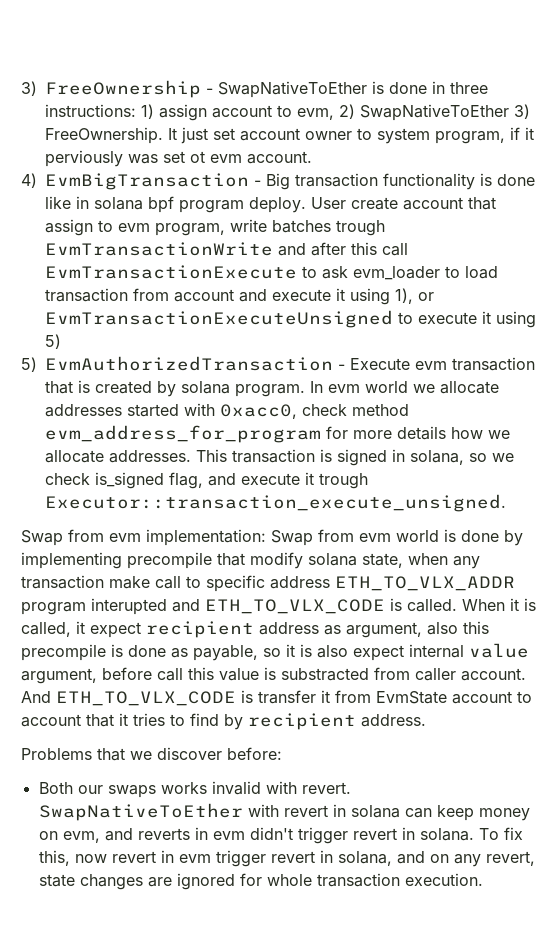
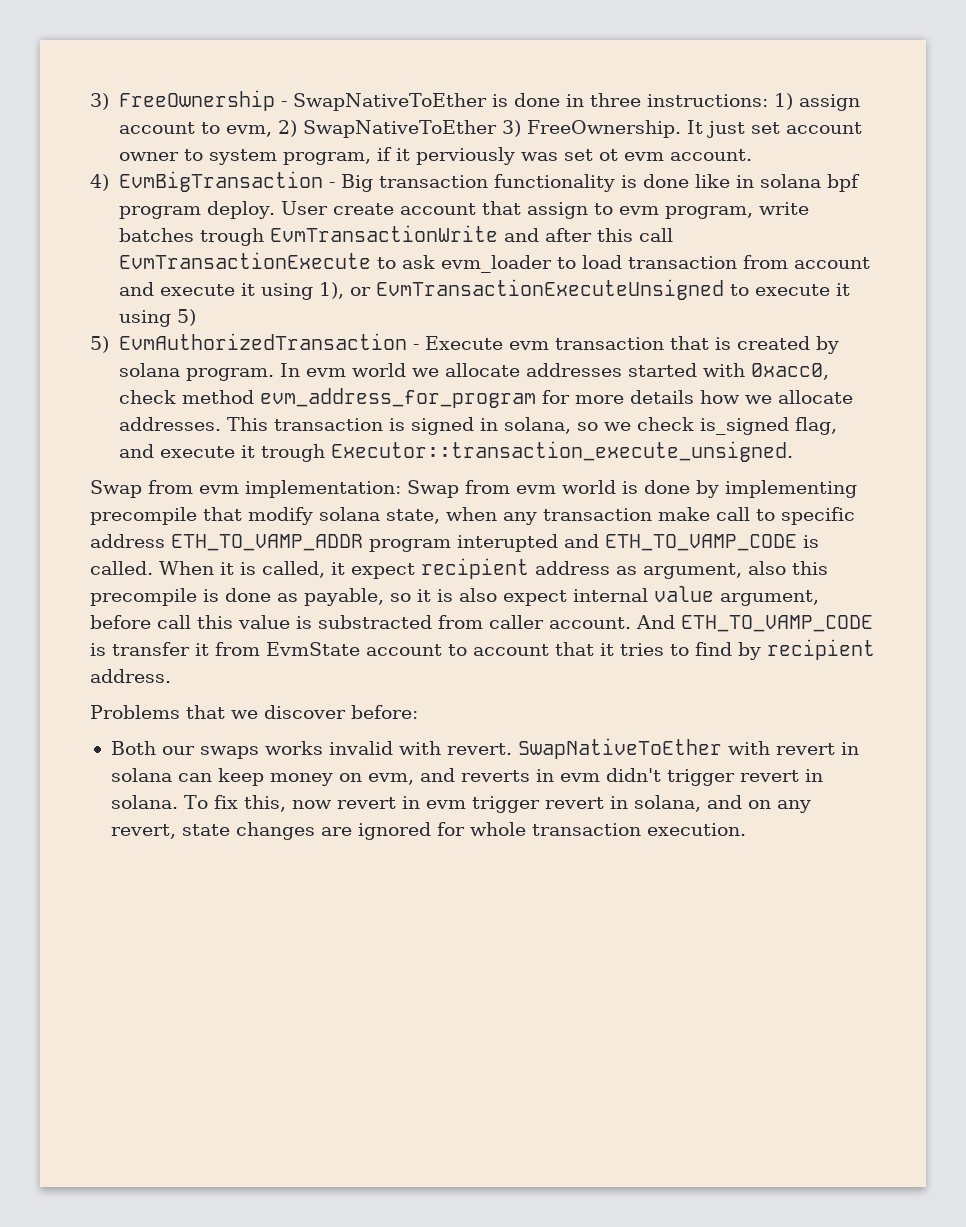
- Swap from evm implementation: Swap from evm world is done by implementing precompile that modify solana state, when any transaction make call to specific address ETH_TO_VLX_ADDR program interupted and ETH_TO_VLX_CODE is called.
+ Swap from evm implementation: Swap from evm world is done by implementing precompile that modify solana state, when any transaction make call to specific address ETH_TO_VAMP_ADDR program interupted and ETH_TO_VAMP_CODE is called.
- And ETH_TO_VLX_CODE is transfer it from EvmState account to account that it tries to find by recipient address.
+ And ETH_TO_VAMP_CODE is transfer it from EvmState account to account that it tries to find by recipient address.

